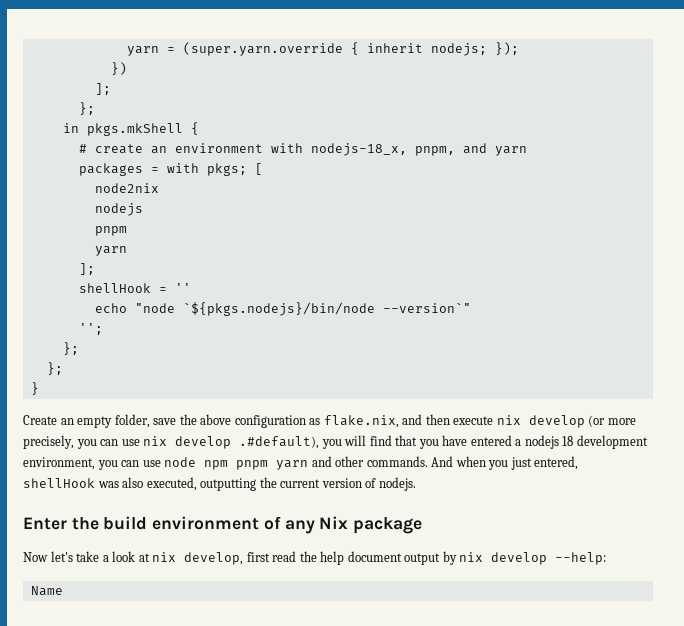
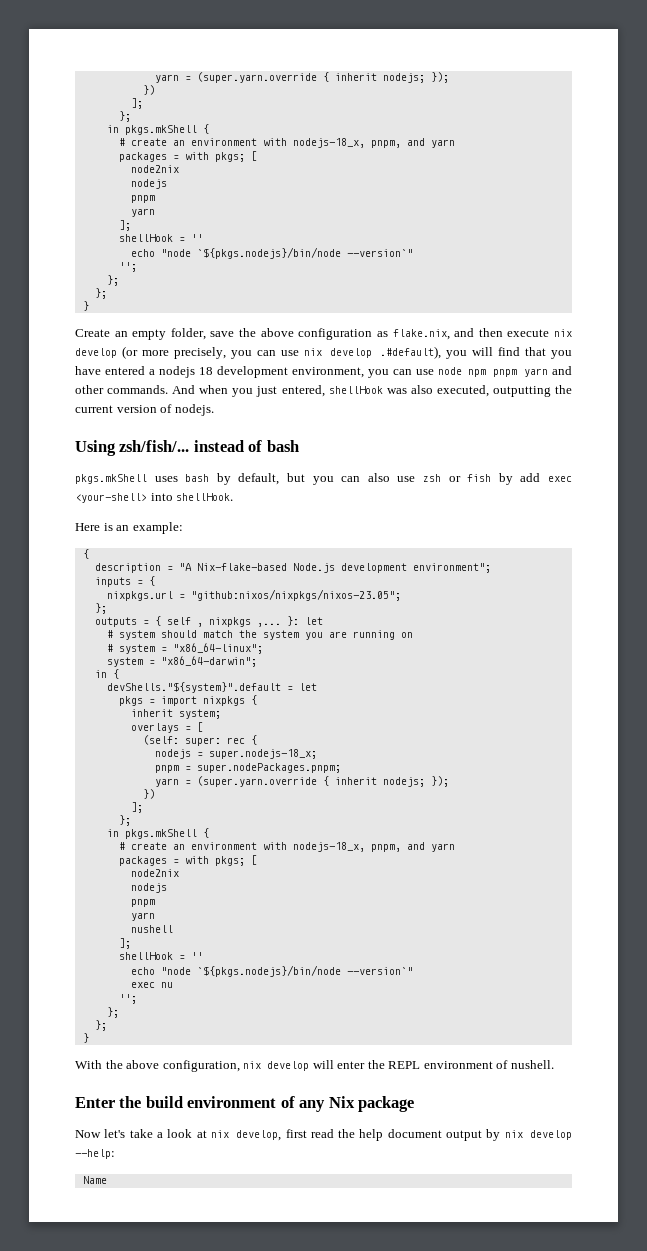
+ Using zsh/fish/... instead of bash
+ pkgs.mkShell uses bash by default, but you can also use zsh or fish by add exec <your-shell> into shellHook.
+ Here is an example:
+ {
+ description = "A Nix-flake-based Node.js development environment";
+ inputs = {
+ nixpkgs.url = "github:nixos/nixpkgs/nixos-23.05";
+ };
+ outputs = { self , nixpkgs ,... }: let
+ # system should match the system you are running on
+ # system = "x86_64-linux";
+ system = "x86_64-darwin";
+ in {
+ devShells."${system}".default = let
+ pkgs = import nixpkgs {
+ inherit system;
+ overlays = [
+ (self: super: rec {
+ nodejs = super.nodejs-18_x;
+ pnpm = super.nodePackages.pnpm;
+ yarn = (super.yarn.override { inherit nodejs; });
+ })
+ ];
+ };
+ in pkgs.mkShell {
+ # create an environment with nodejs-18_x, pnpm, and yarn
+ packages = with pkgs; [
+ node2nix
+ nodejs
+ pnpm
+ yarn
+ nushell
+ ];
+ shellHook = ''
+ echo "node `${pkgs.nodejs}/bin/node --version`"
+ exec nu
+ '';
+ };
+ };
+ }
+ With the above configuration, nix develop will enter the REPL environment of nushell.

